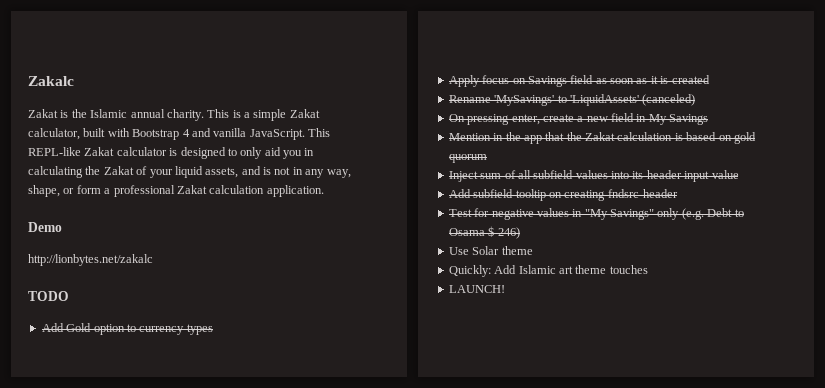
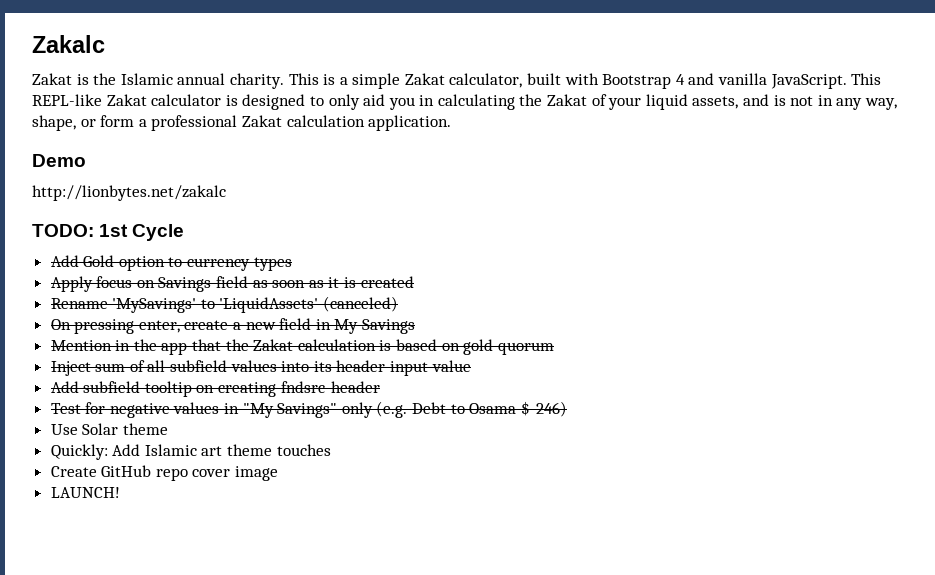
- TODO
+ TODO: 1st Cycle
+ Create GitHub repo cover image

